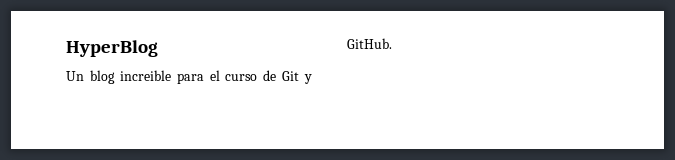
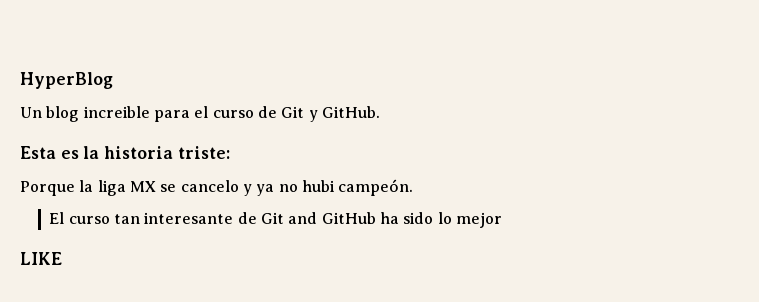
+ Esta es la historia triste:
+ Porque la liga MX se cancelo y ya no hubi campeón.
+ El curso tan interesante de Git and GitHub ha sido lo mejor
+ LIKE

